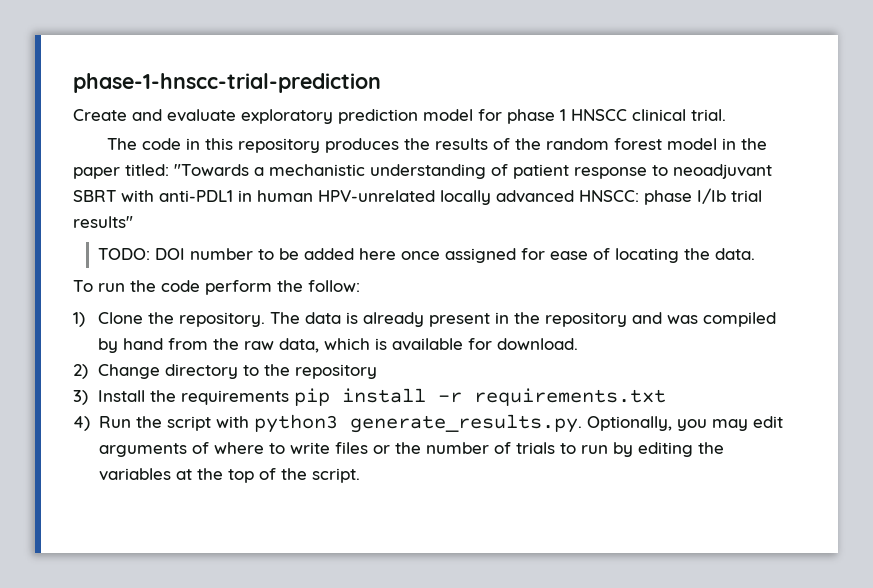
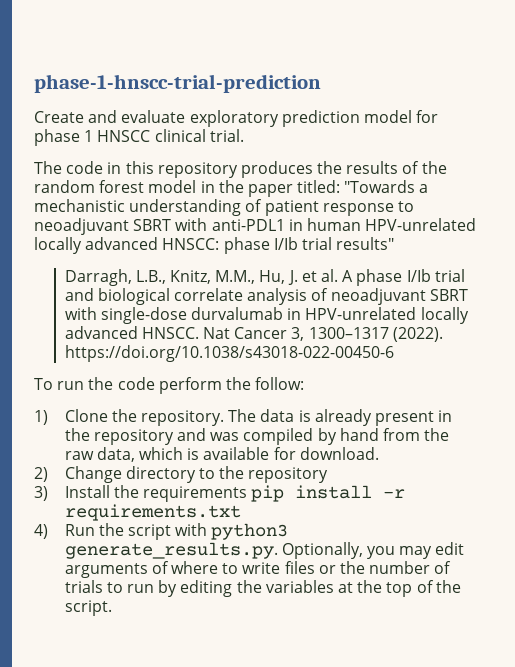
- TODO: DOI number to be added here once assigned for ease of locating the data.
+ Darragh, L.B., Knitz, M.M., Hu, J. et al. A phase I/Ib trial and biological correlate analysis of neoadjuvant SBRT with single-dose durvalumab in HPV-unrelated locally advanced HNSCC. Nat Cancer 3, 1300–1317 (2022). https://doi.org/10.1038/s43018-022-00450-6

